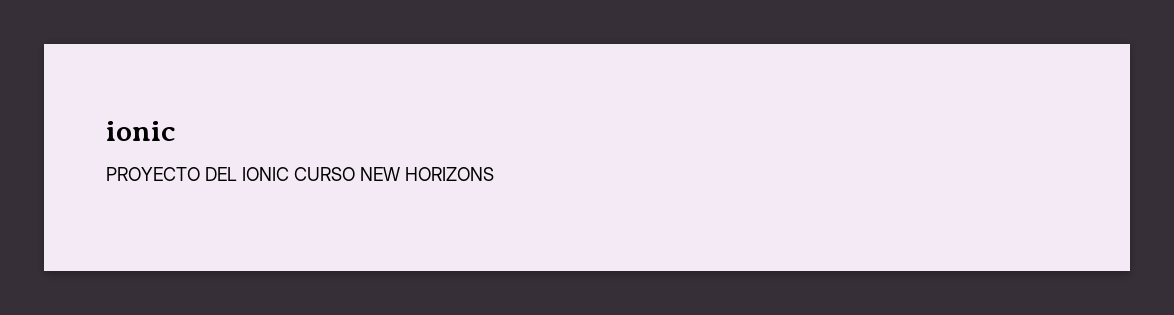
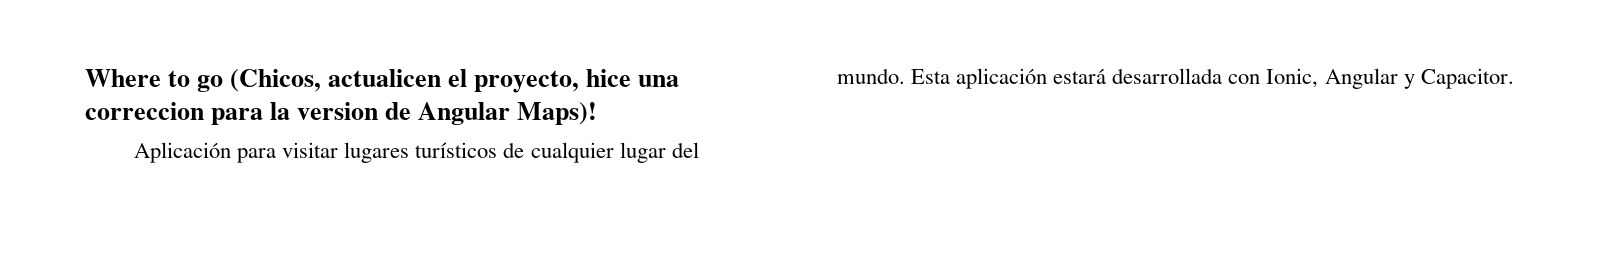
- ionic
- PROYECTO DEL IONIC CURSO NEW HORIZONS
+ Where to go (Chicos, actualicen el proyecto, hice una correccion para la version de Angular Maps)!
+ Aplicación para visitar lugares turísticos de cualquier lugar del mundo. Esta aplicación estará desarrollada con Ionic, Angular y Capacitor.

